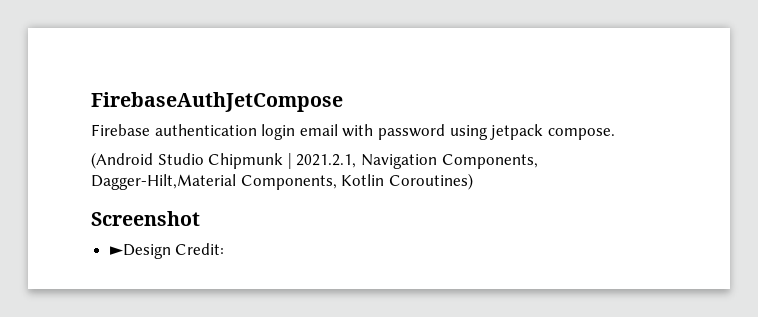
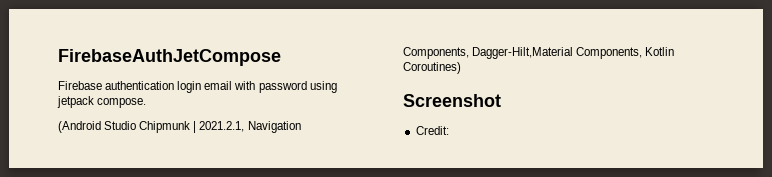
- ►Design Credit:
+ Credit:

